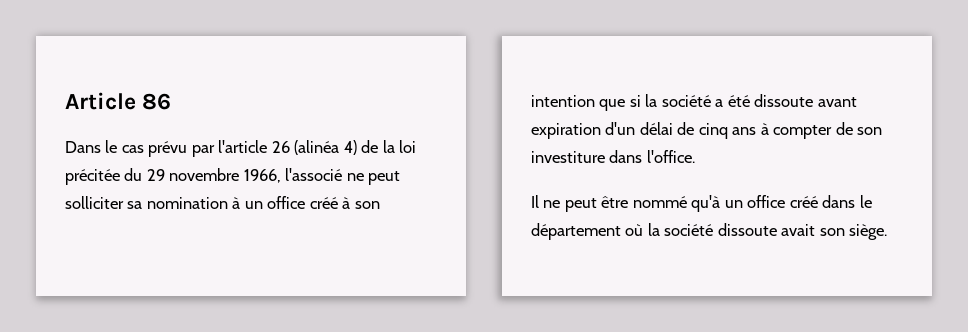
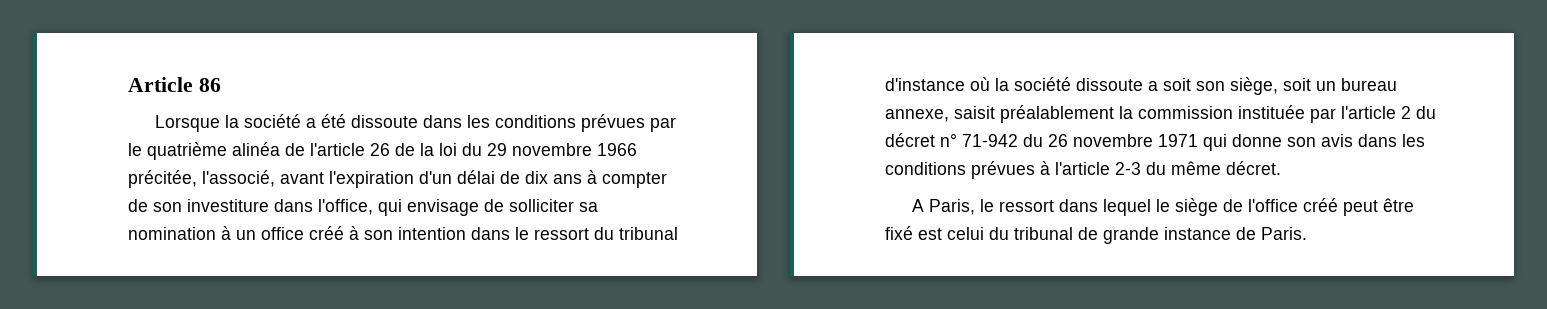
- Dans le cas prévu par l'article 26 (alinéa 4) de la loi précitée du 29 novembre 1966, l'associé ne peut solliciter sa nomination à un office créé à son intention que si la société a été dissoute avant expiration d'un délai de cinq ans à compter de son investiture dans l'office.
- Il ne peut être nommé qu'à un office créé dans le département où la société dissoute avait son siège.
+ Lorsque la société a été dissoute dans les conditions prévues par le quatrième alinéa de l'article 26 de la loi du 29 novembre 1966 précitée, l'associé, avant l'expiration d'un délai de dix ans à compter de son investiture dans l'office, qui envisage de solliciter sa nomination à un office créé à son intention dans le ressort du tribunal d'instance où la société dissoute a soit son siège, soit un bureau annexe, saisit préalablement la commission instituée par l'article 2 du décret n° 71-942 du 26 novembre 1971 qui donne son avis dans les conditions prévues à l'article 2-3 du même décret.
+ A Paris, le ressort dans lequel le siège de l'office créé peut être fixé est celui du tribunal de grande instance de Paris.

